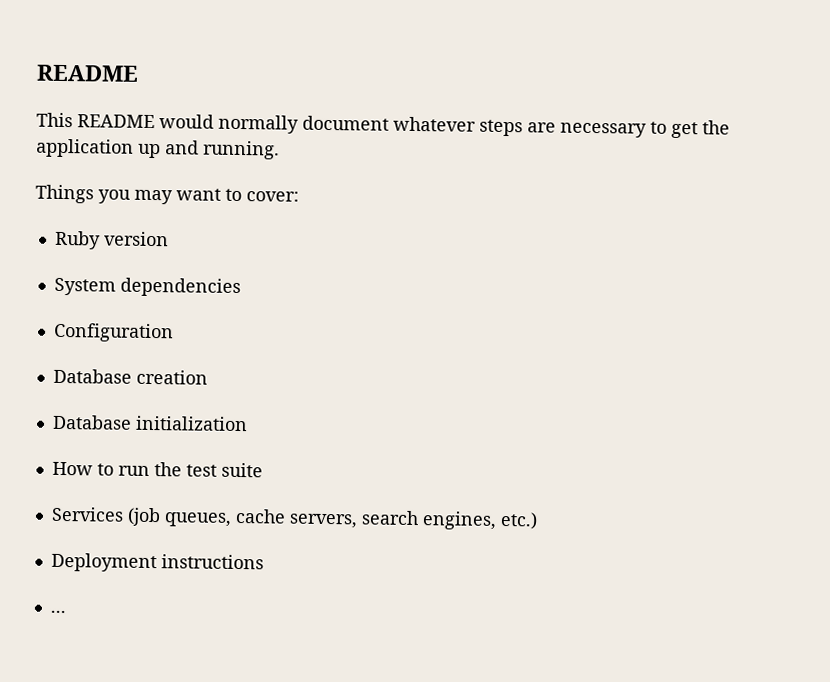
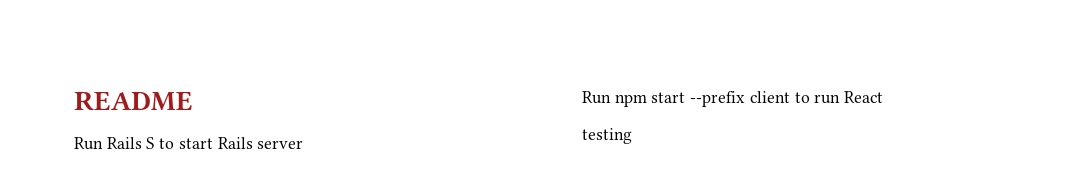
- This README would normally document whatever steps are necessary to get the application up and running.
- Things you may want to cover:
- Ruby version
- System dependencies
- Configuration
- Database creation
- Database initialization
- How to run the test suite
- Services (job queues, cache servers, search engines, etc.)
- Deployment instructions
- ...
+ Run Rails S to start Rails server
+ Run npm start --prefix client to run React
+ testing

